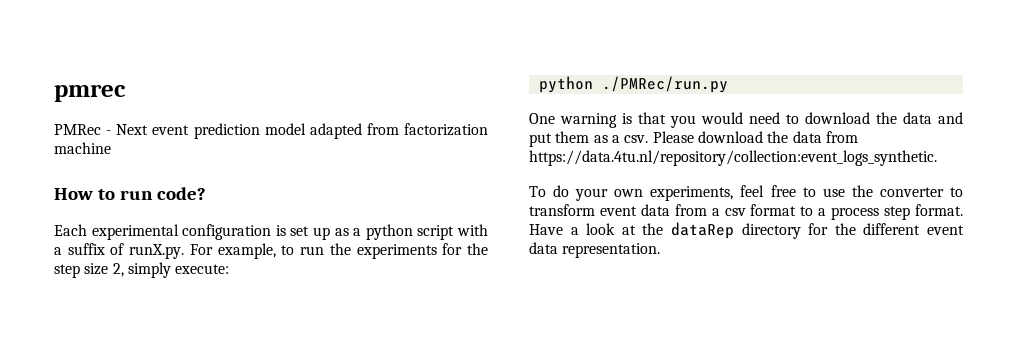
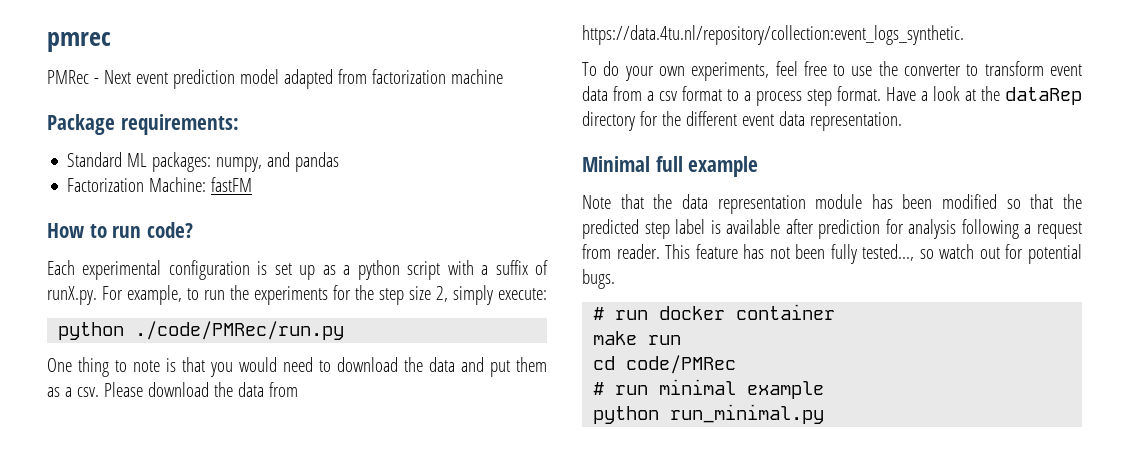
+ Package requirements:
+ Standard ML packages: numpy, and pandas
+ Factorization Machine: fastFM
- python ./PMRec/run.py
+ python ./code/PMRec/run.py
- One warning is that you would need to download the data and put them as a csv.
+ One thing to note is that you would need to download the data and put them as a csv.
+ Minimal full example
+ Note that the data representation module has been modified so that the predicted step label is available after prediction for analysis following a request from reader. This feature has not been fully tested..., so watch out for potential bugs.
+ # run docker container
+ make run
+ cd code/PMRec
+ # run minimal example
+ python run_minimal.py

